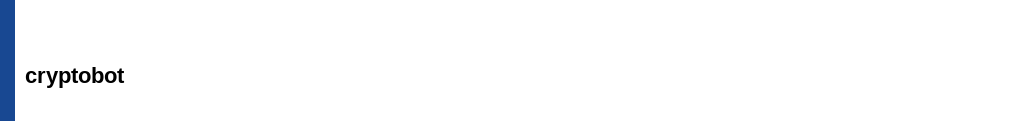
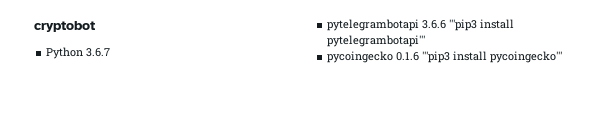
+ Python 3.6.7
+ pytelegrambotapi 3.6.6 '''pip3 install pytelegrambotapi'''
+ pycoingecko 0.1.6 '''pip3 install pycoingecko'''

